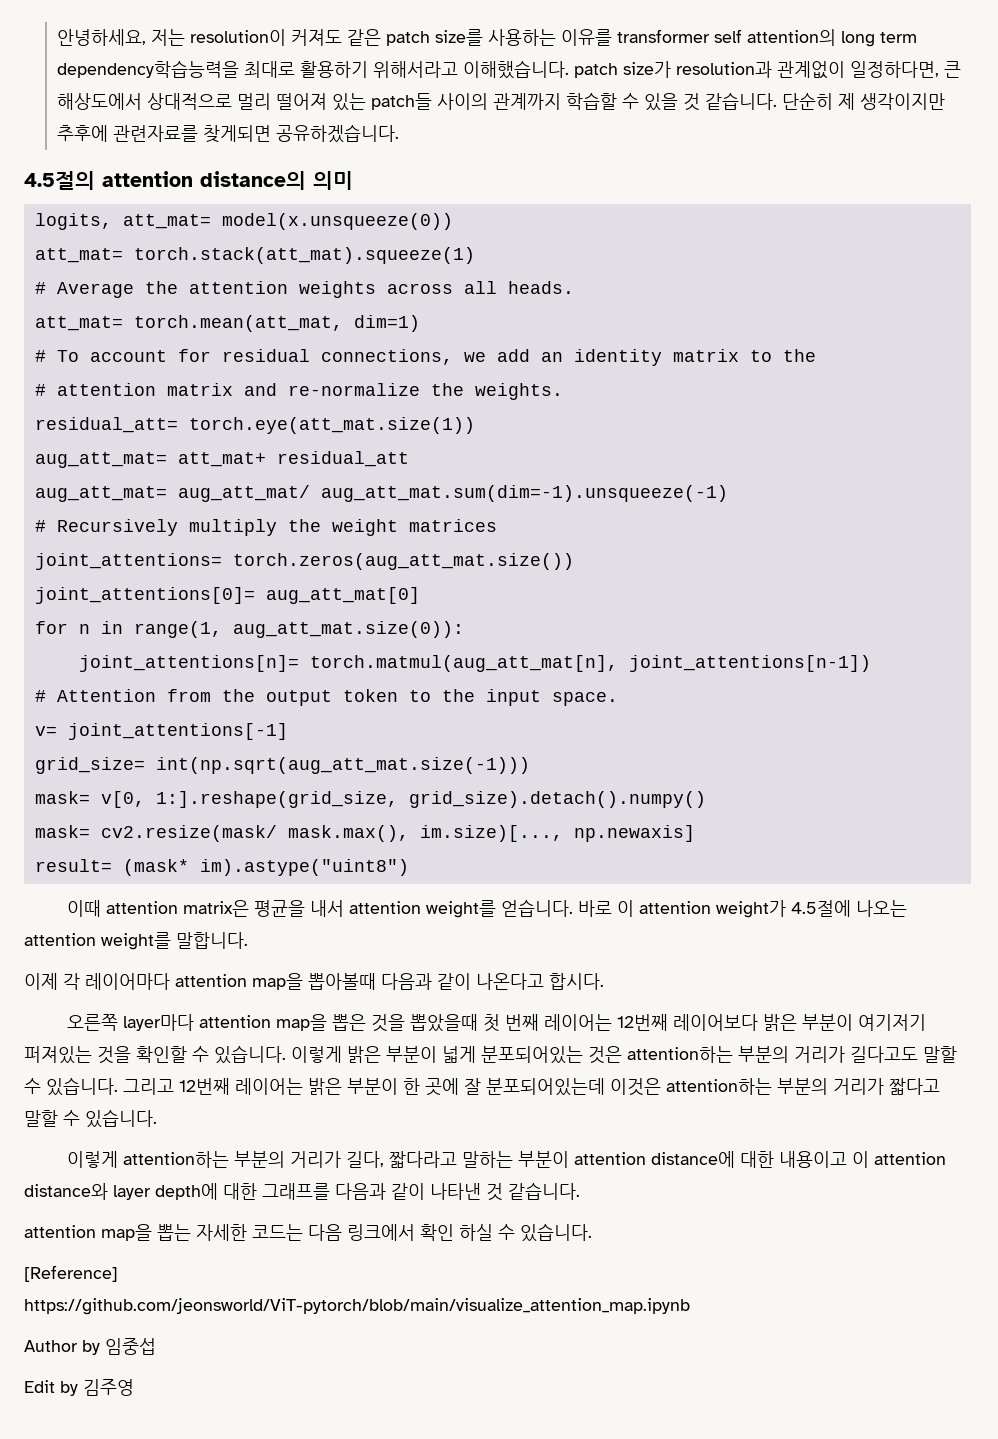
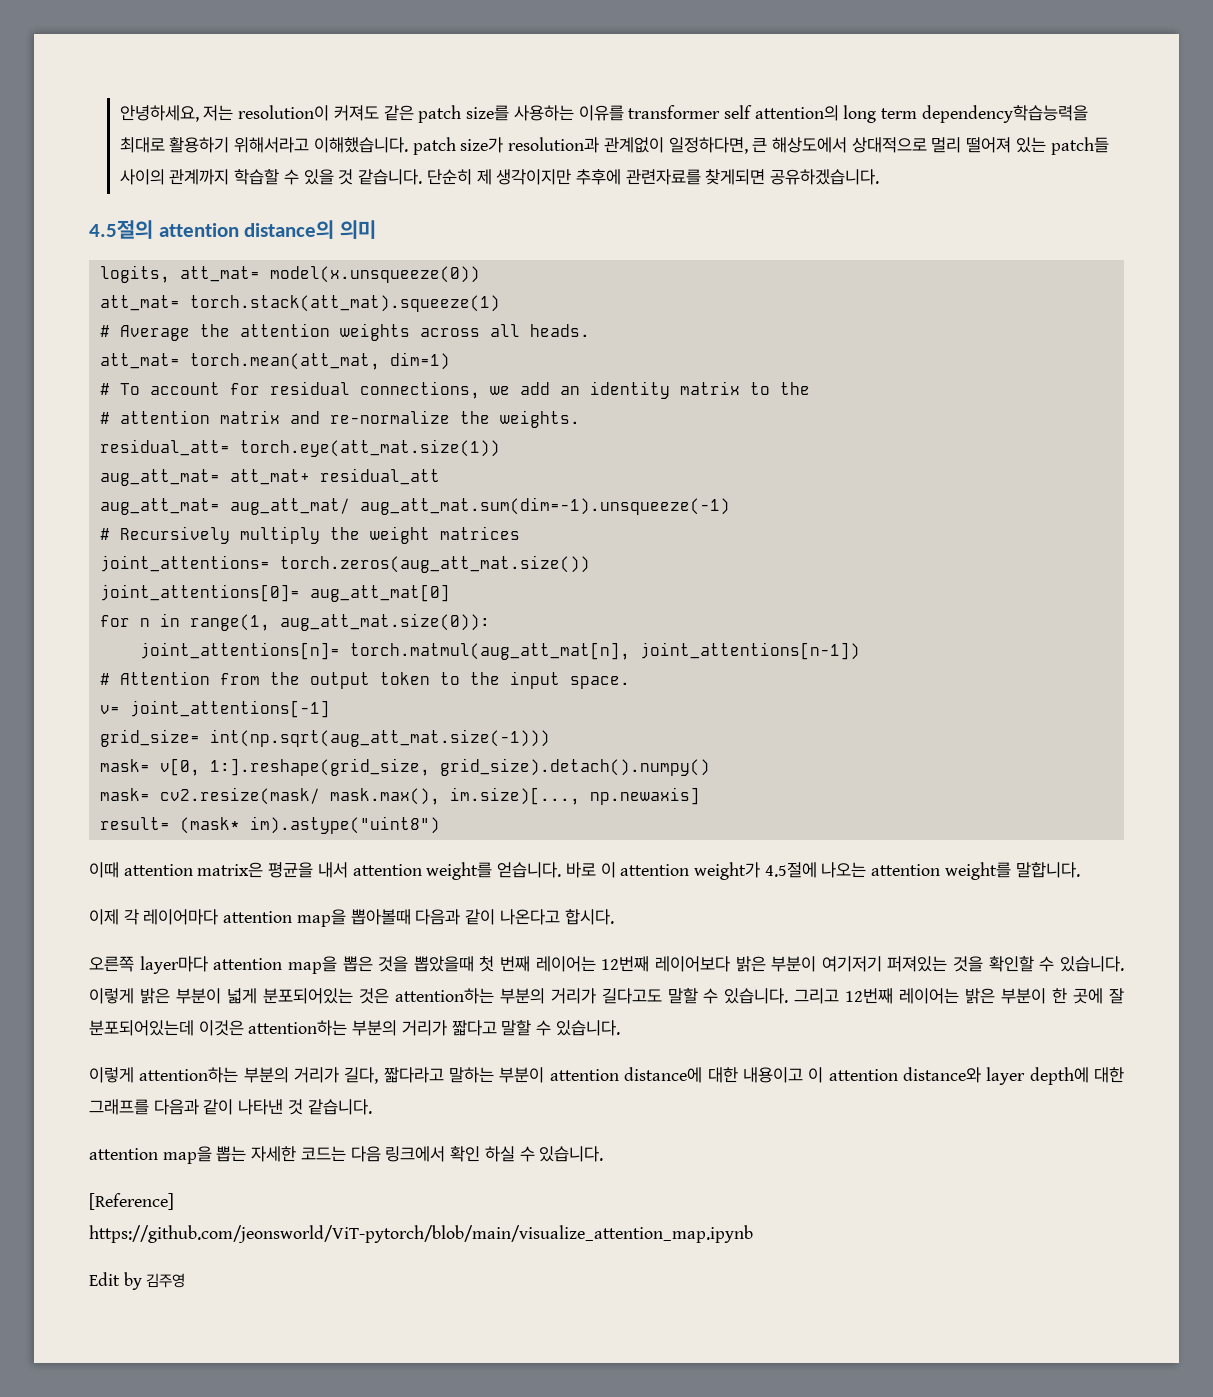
- Author by 임중섭

